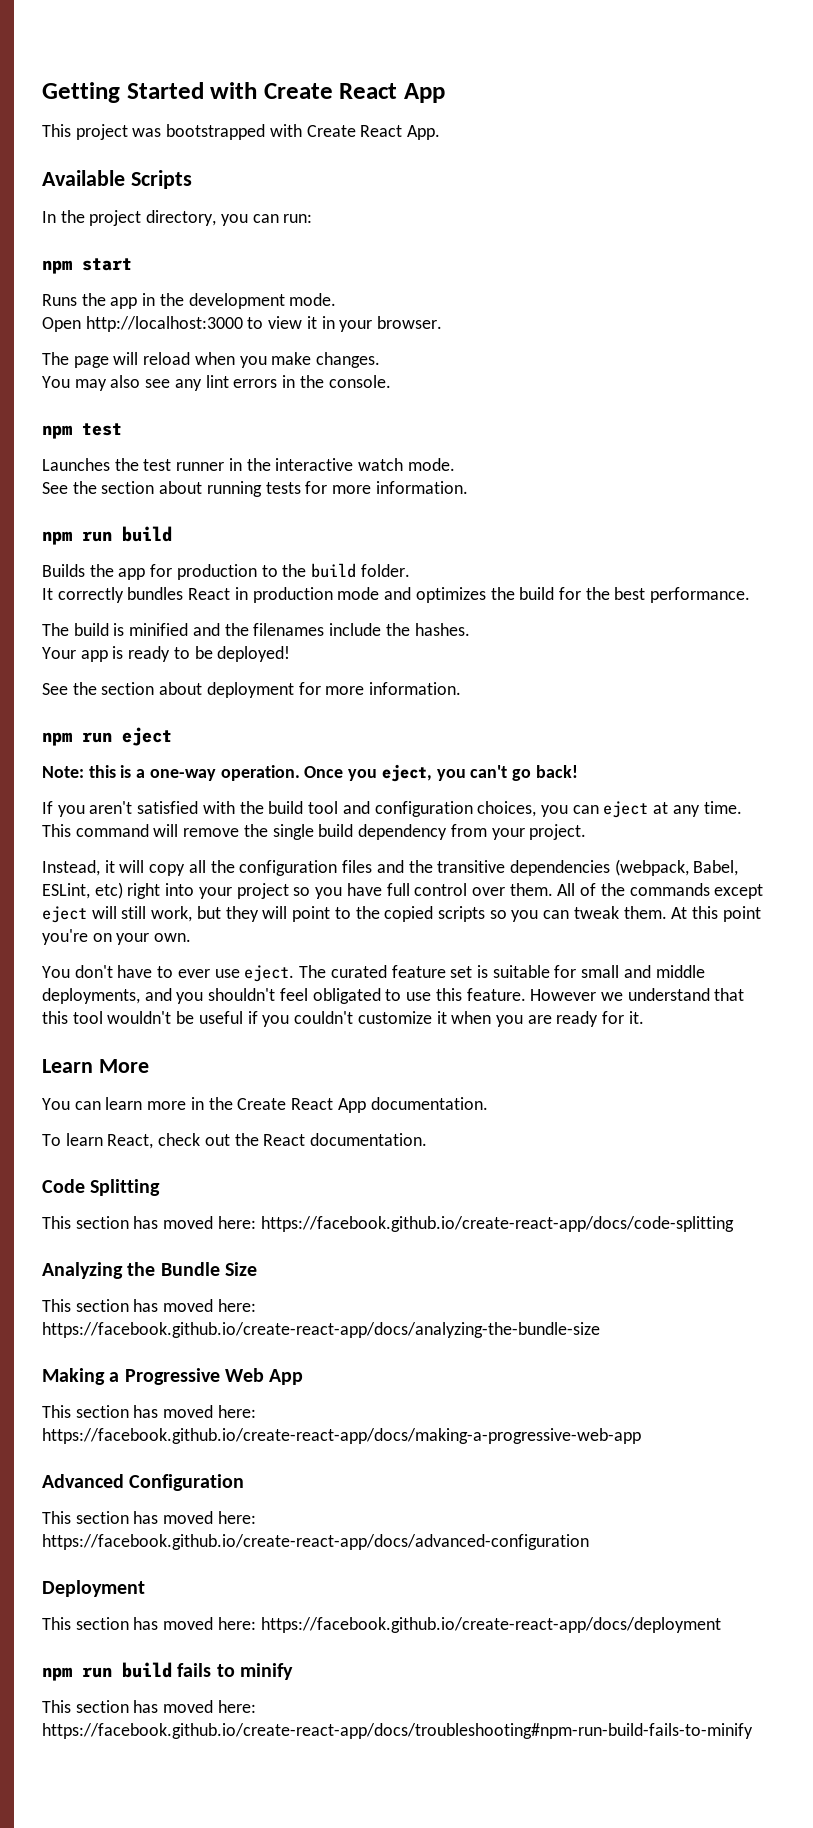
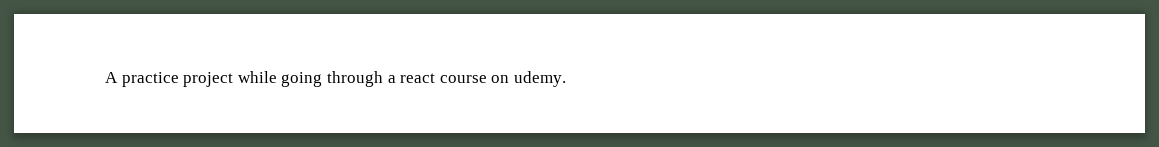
- Getting Started with Create React App
- This project was bootstrapped with Create React App.
- Available Scripts
- In the project directory, you can run:
- npm start
- Runs the app in the development mode.
- Open http://localhost:3000 to view it in your browser.
- The page will reload when you make changes.
- You may also see any lint errors in the console.
- npm test
- Launches the test runner in the interactive watch mode.
- See the section about running tests for more information.
- npm run build
- Builds the app for production to the build folder.
- It correctly bundles React in production mode and optimizes the build for the best performance.
- The build is minified and the filenames include the hashes.
- Your app is ready to be deployed!
- See the section about deployment for more information.
- npm run eject
- Note: this is a one-way operation. Once you eject, you can't go back!
- If you aren't satisfied with the build tool and configuration choices, you can eject at any time. This command will remove the single build dependency from your project.
- Instead, it will copy all the configuration files and the transitive dependencies (webpack, Babel, ESLint, etc) right into your project so you have full control over them. All of the commands except eject will still work, but they will point to the copied scripts so you can tweak them. At this point you're on your own.
- You don't have to ever use eject. The curated feature set is suitable for small and middle deployments, and you shouldn't feel obligated to use this feature. However we understand that this tool wouldn't be useful if you couldn't customize it when you are ready for it.
- Learn More
- You can learn more in the Create React App documentation.
- To learn React, check out the React documentation.
- Code Splitting
- This section has moved here: https://facebook.github.io/create-react-app/docs/code-splitting
- Analyzing the Bundle Size
- This section has moved here: https://facebook.github.io/create-react-app/docs/analyzing-the-bundle-size
- Making a Progressive Web App
- This section has moved here: https://facebook.github.io/create-react-app/docs/making-a-progressive-web-app
- Advanced Configuration
- This section has moved here: https://facebook.github.io/create-react-app/docs/advanced-configuration
- Deployment
- This section has moved here: https://facebook.github.io/create-react-app/docs/deployment
- npm run build fails to minify
- This section has moved here: https://facebook.github.io/create-react-app/docs/troubleshooting#npm-run-build-fails-to-minify
+ A practice project while going through a react course on udemy.

